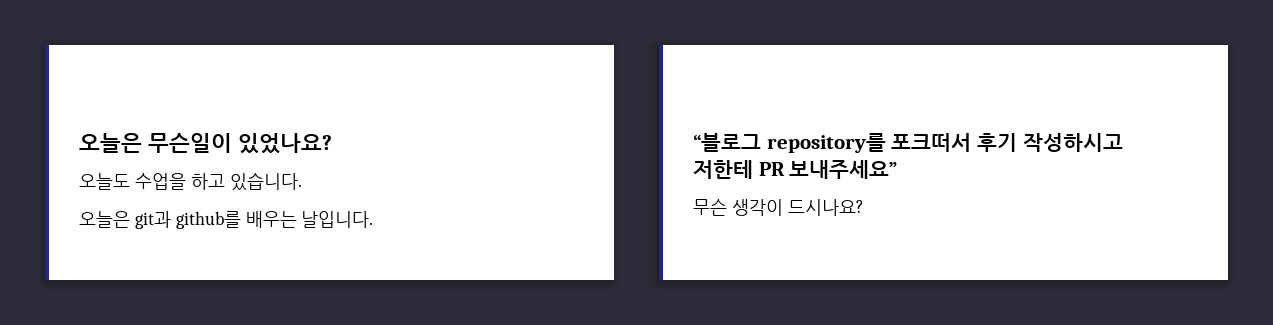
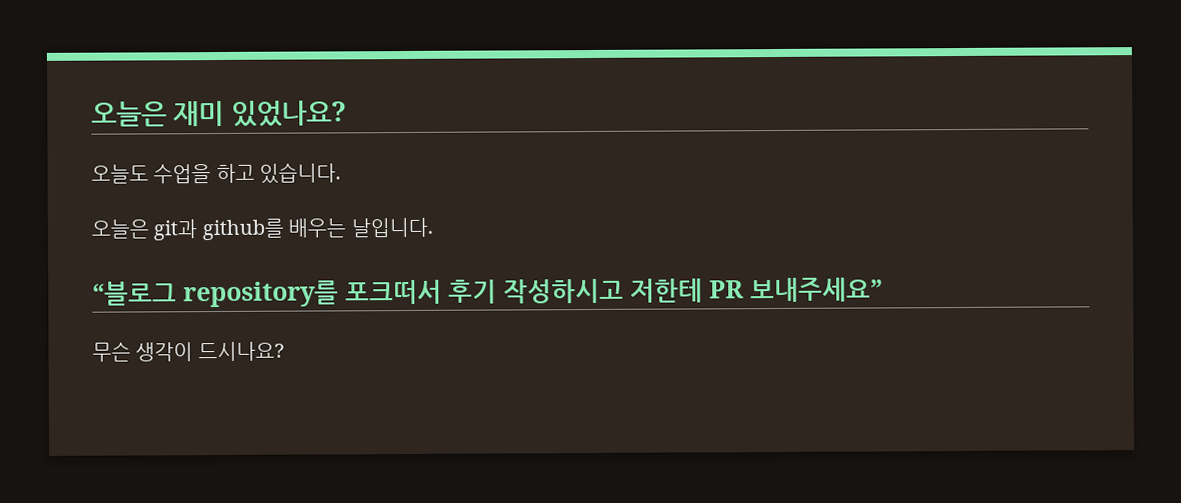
- 오늘은 무슨일이 있었나요?
+ 오늘은 재미 있었나요?

